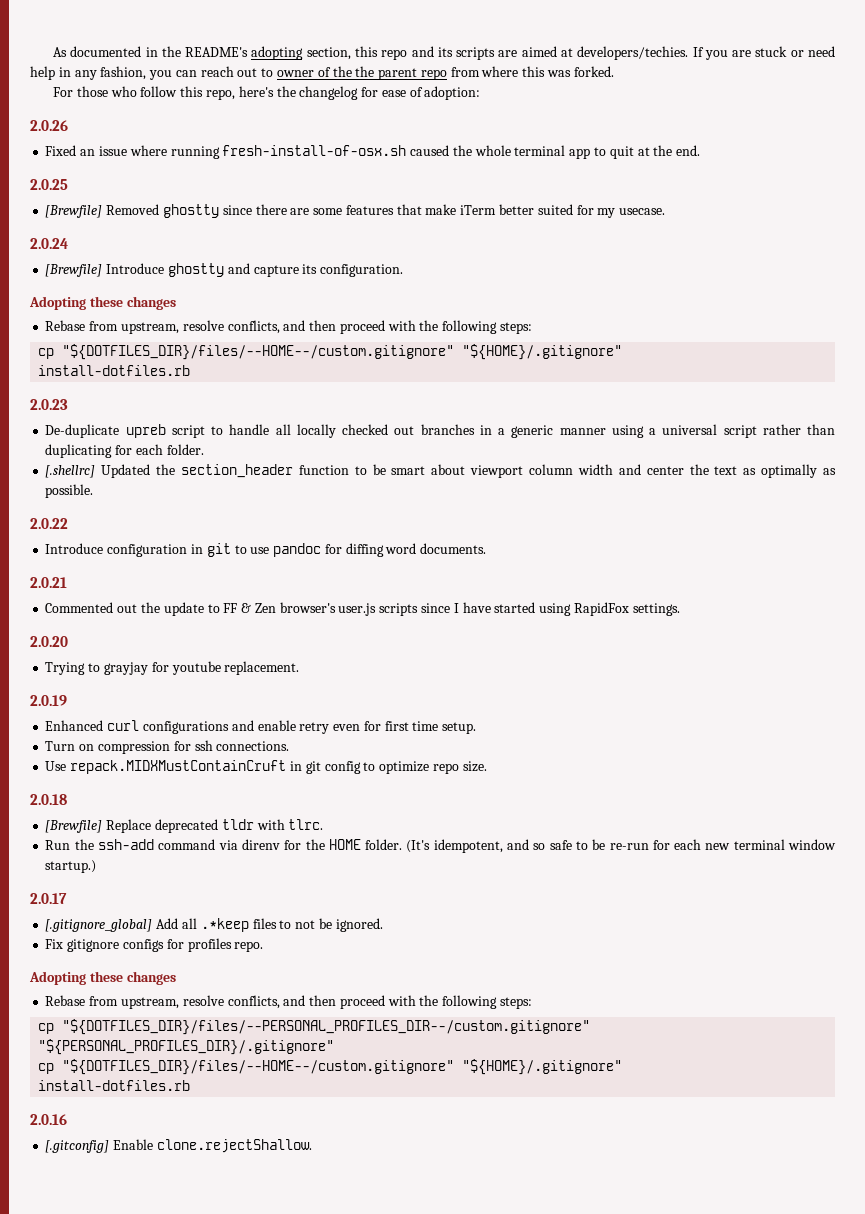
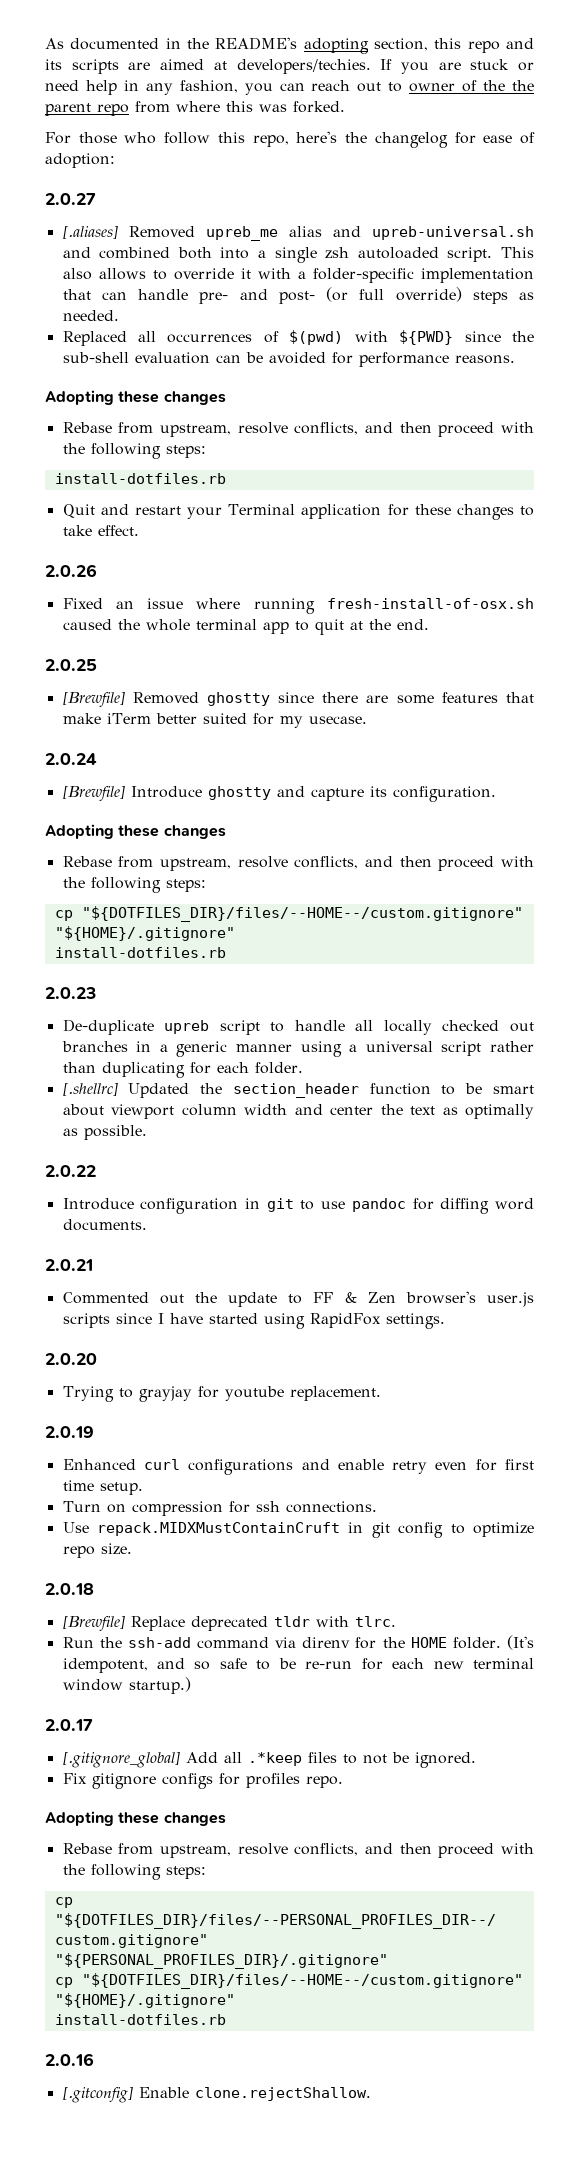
+ 2.0.27
+ [.aliases] Removed upreb_me alias and upreb-universal.sh and combined both into a single zsh autoloaded script. This also allows to override it with a folder-specific implementation that can handle pre- and post- (or full override) steps as needed.
+ Replaced all occurrences of $(pwd) with ${PWD} since the sub-shell evaluation can be avoided for performance reasons.
+ Adopting these changes
+ Rebase from upstream, resolve conflicts, and then proceed with the following steps:
+ install-dotfiles.rb
+ Quit and restart your Terminal application for these changes to take effect.

